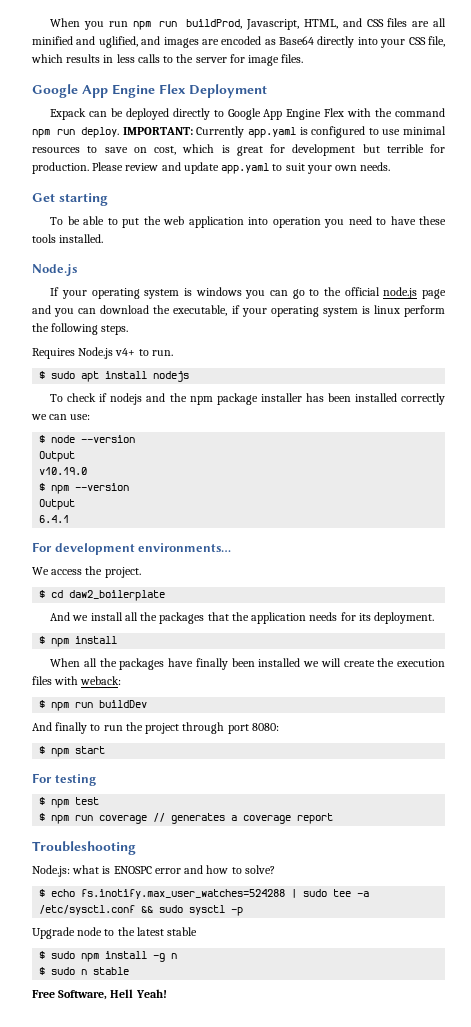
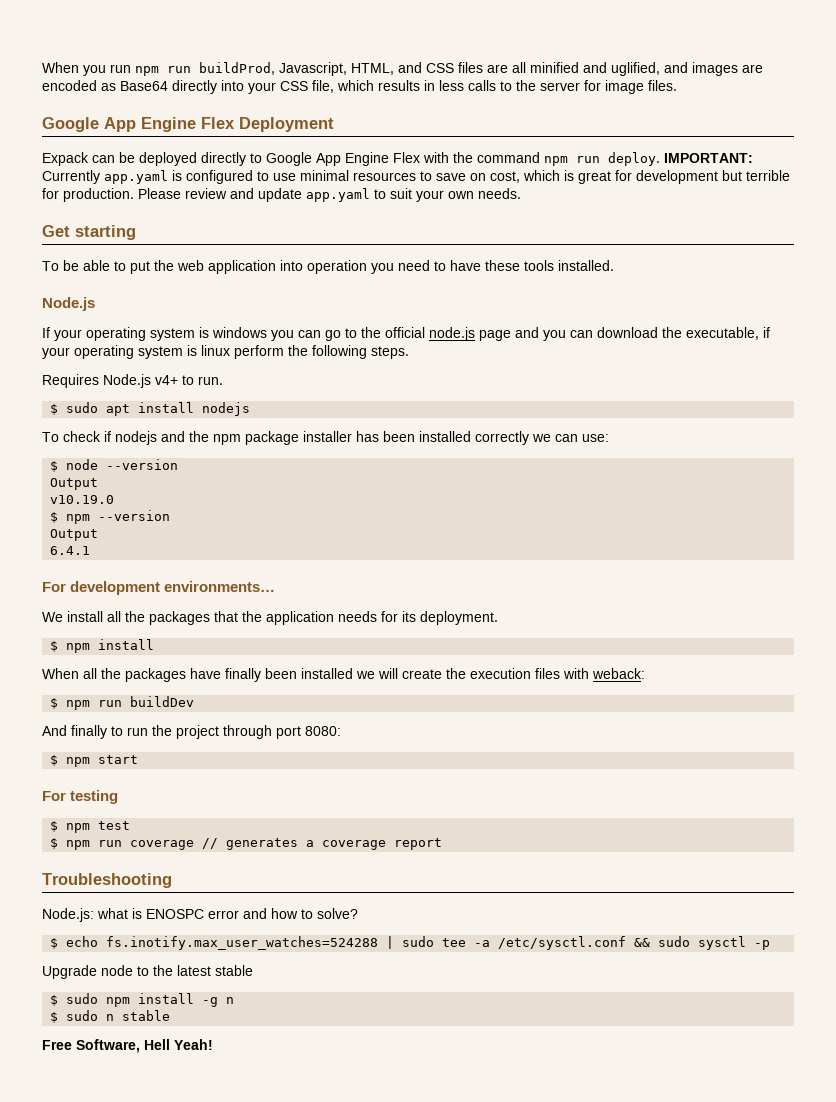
- We access the project.
- $ cd daw2_boilerplate
- And we install all the packages that the application needs for its deployment.
+ We install all the packages that the application needs for its deployment.

